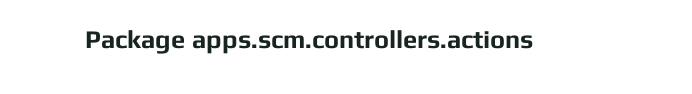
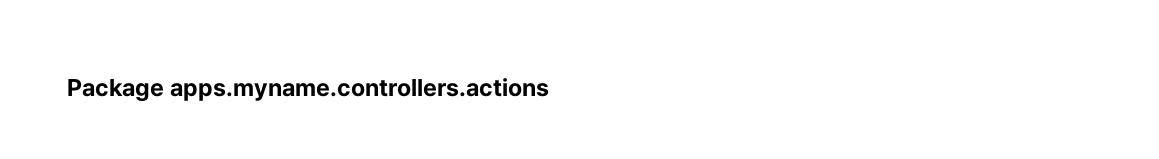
- Package apps.scm.controllers.actions
+ Package apps.myname.controllers.actions

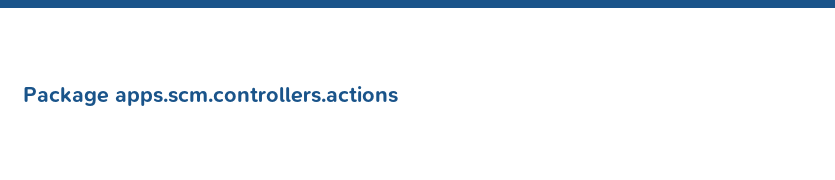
- Package apps.myname.controllers.actions
+ Package apps.scm.controllers.actions

